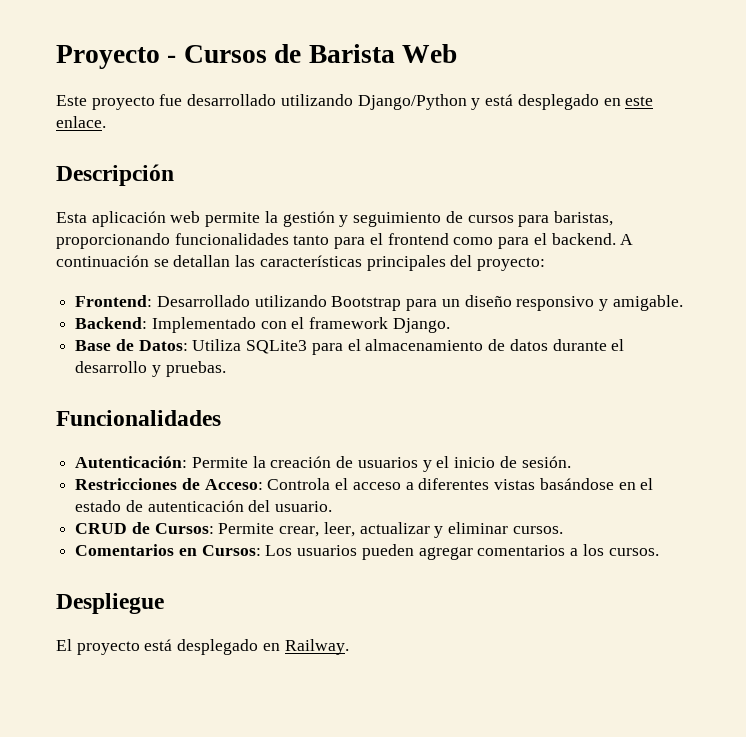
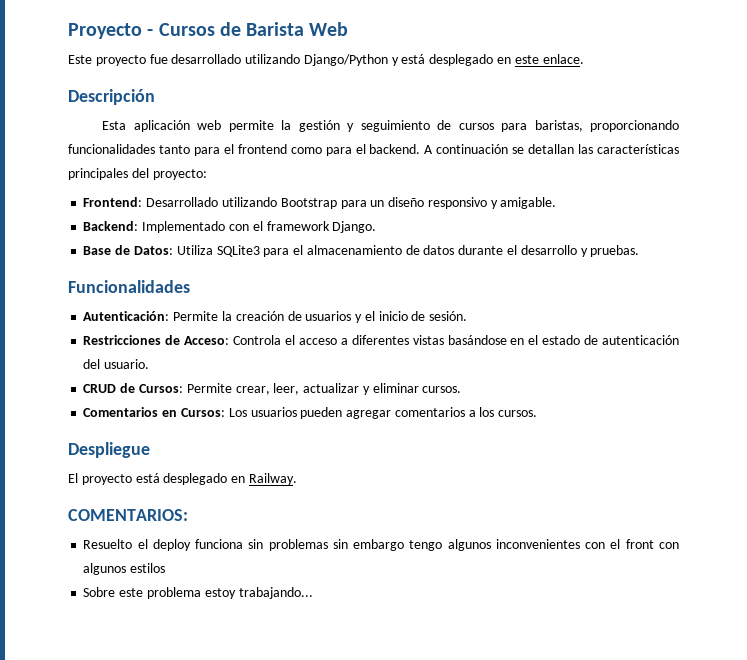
+ COMENTARIOS:
+ Resuelto el deploy funciona sin problemas sin embargo tengo algunos inconvenientes con el front con algunos estilos
+ Sobre este problema estoy trabajando...

